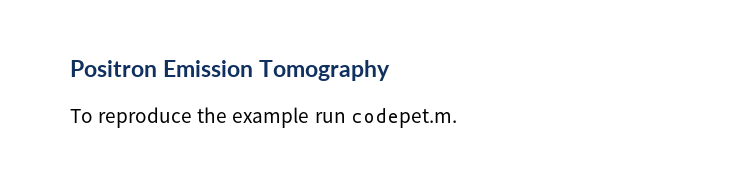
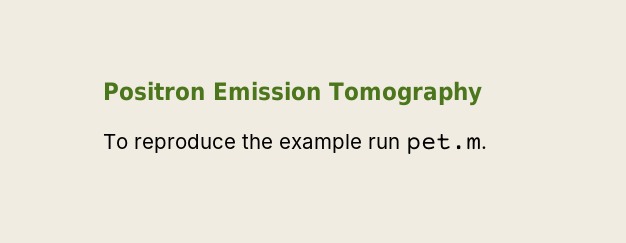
- To reproduce the example run codepet.m.
+ To reproduce the example run pet.m.

